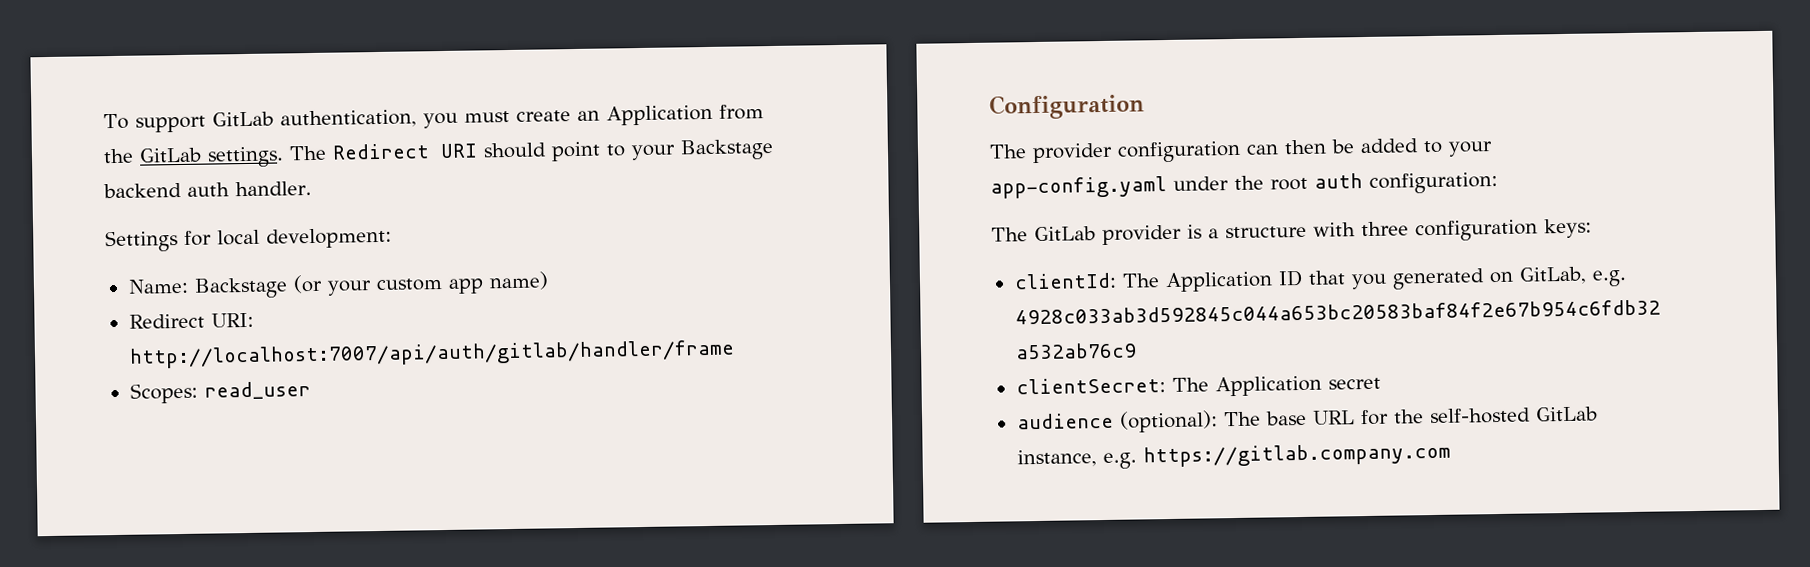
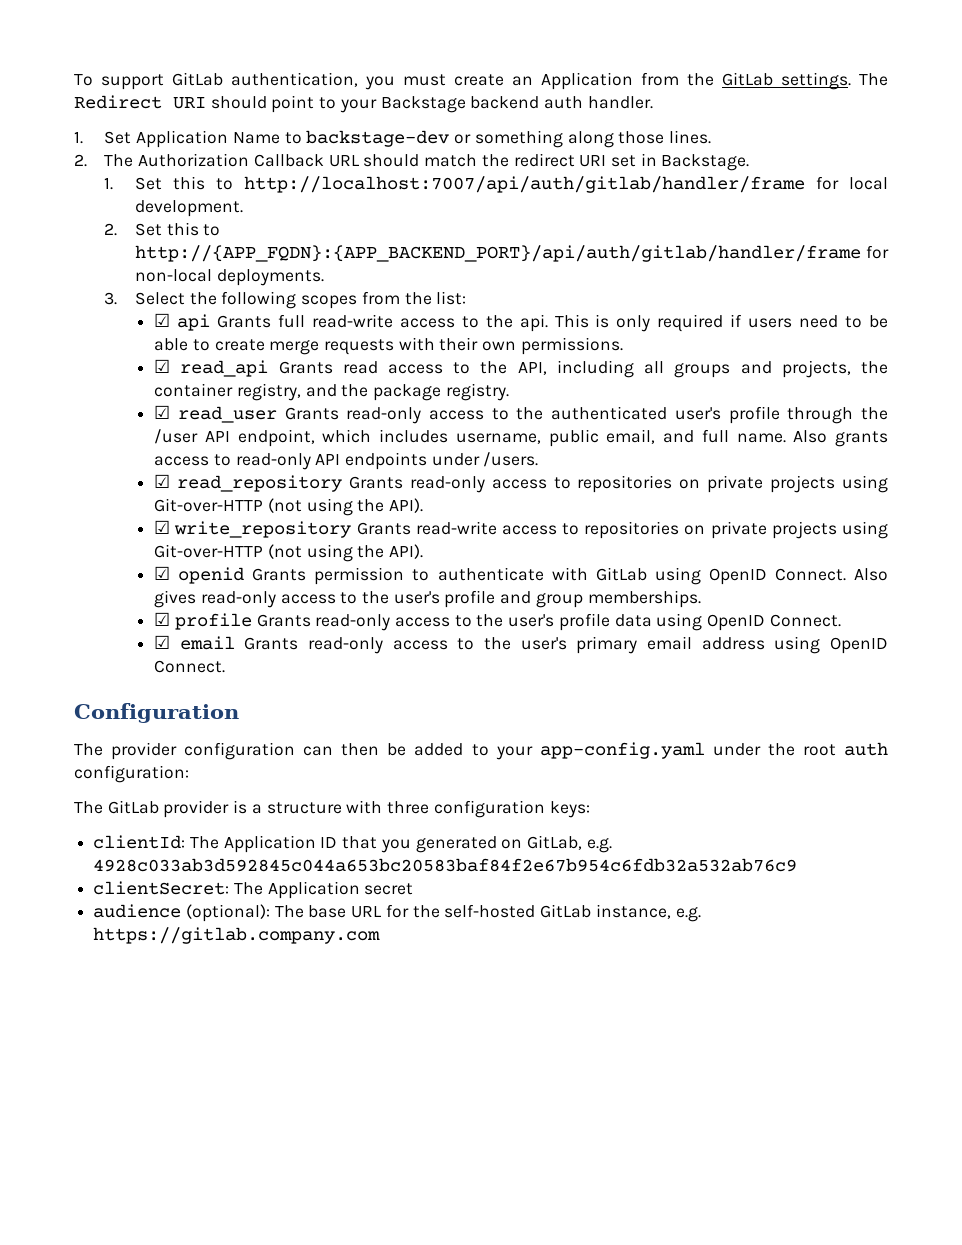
- Settings for local development:
- Name: Backstage (or your custom app name)
- Redirect URI: http://localhost:7007/api/auth/gitlab/handler/frame
- Scopes: read_user
+ 1. Set Application Name to backstage-dev or something along those lines.
+ 2. The Authorization Callback URL should match the redirect URI set in Backstage.
+ 1. Set this to http://localhost:7007/api/auth/gitlab/handler/frame for local development.
+ 2. Set this to http://{APP_FQDN}:{APP_BACKEND_PORT}/api/auth/gitlab/handler/frame for non-local deployments.
+ 3. Select the following scopes from the list:
+ ☑ api Grants full read-write access to the api. This is only required if users need to be able to create merge requests with their own permissions.
+ ☑ read_api Grants read access to the API, including all groups and projects, the container registry, and the package registry.
+ ☑ read_user Grants read-only access to the authenticated user's profile through the /user API endpoint, which includes username, public email, and full name. Also grants access to read-only API endpoints under /users.
+ ☑ read_repository Grants read-only access to repositories on private projects using Git-over-HTTP (not using the API).
+ ☑ write_repository Grants read-write access to repositories on private projects using Git-over-HTTP (not using the API).
+ ☑ openid Grants permission to authenticate with GitLab using OpenID Connect. Also gives read-only access to the user's profile and group memberships.
+ ☑ profile Grants read-only access to the user's profile data using OpenID Connect.
+ ☑ email Grants read-only access to the user's primary email address using OpenID Connect.

